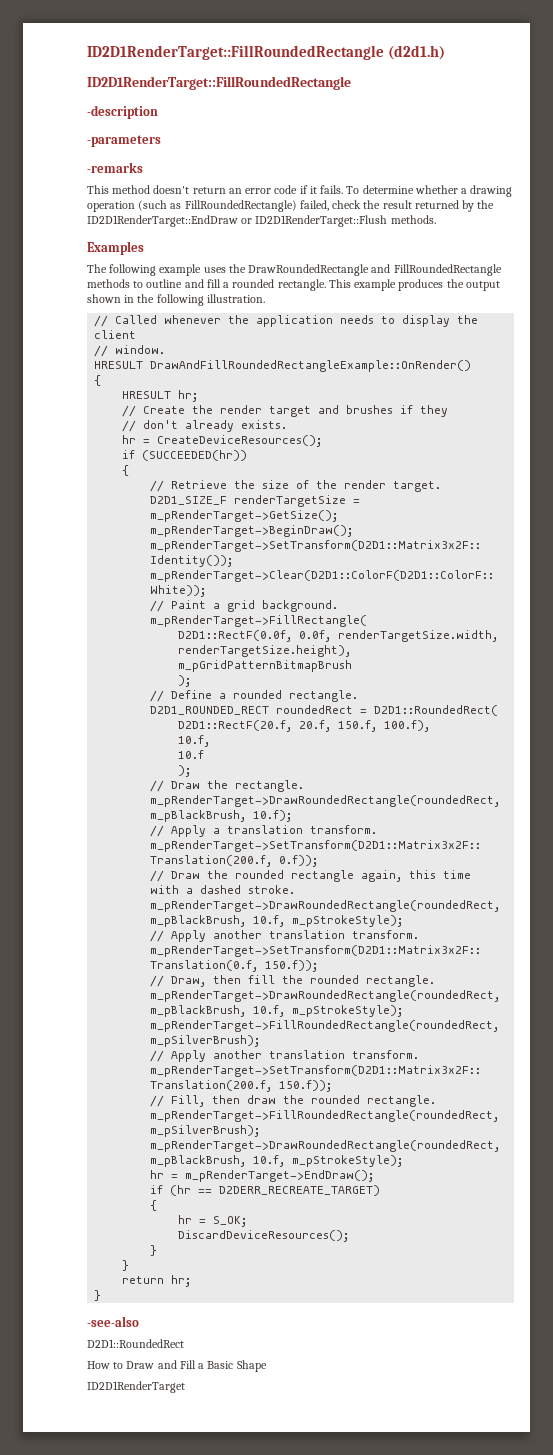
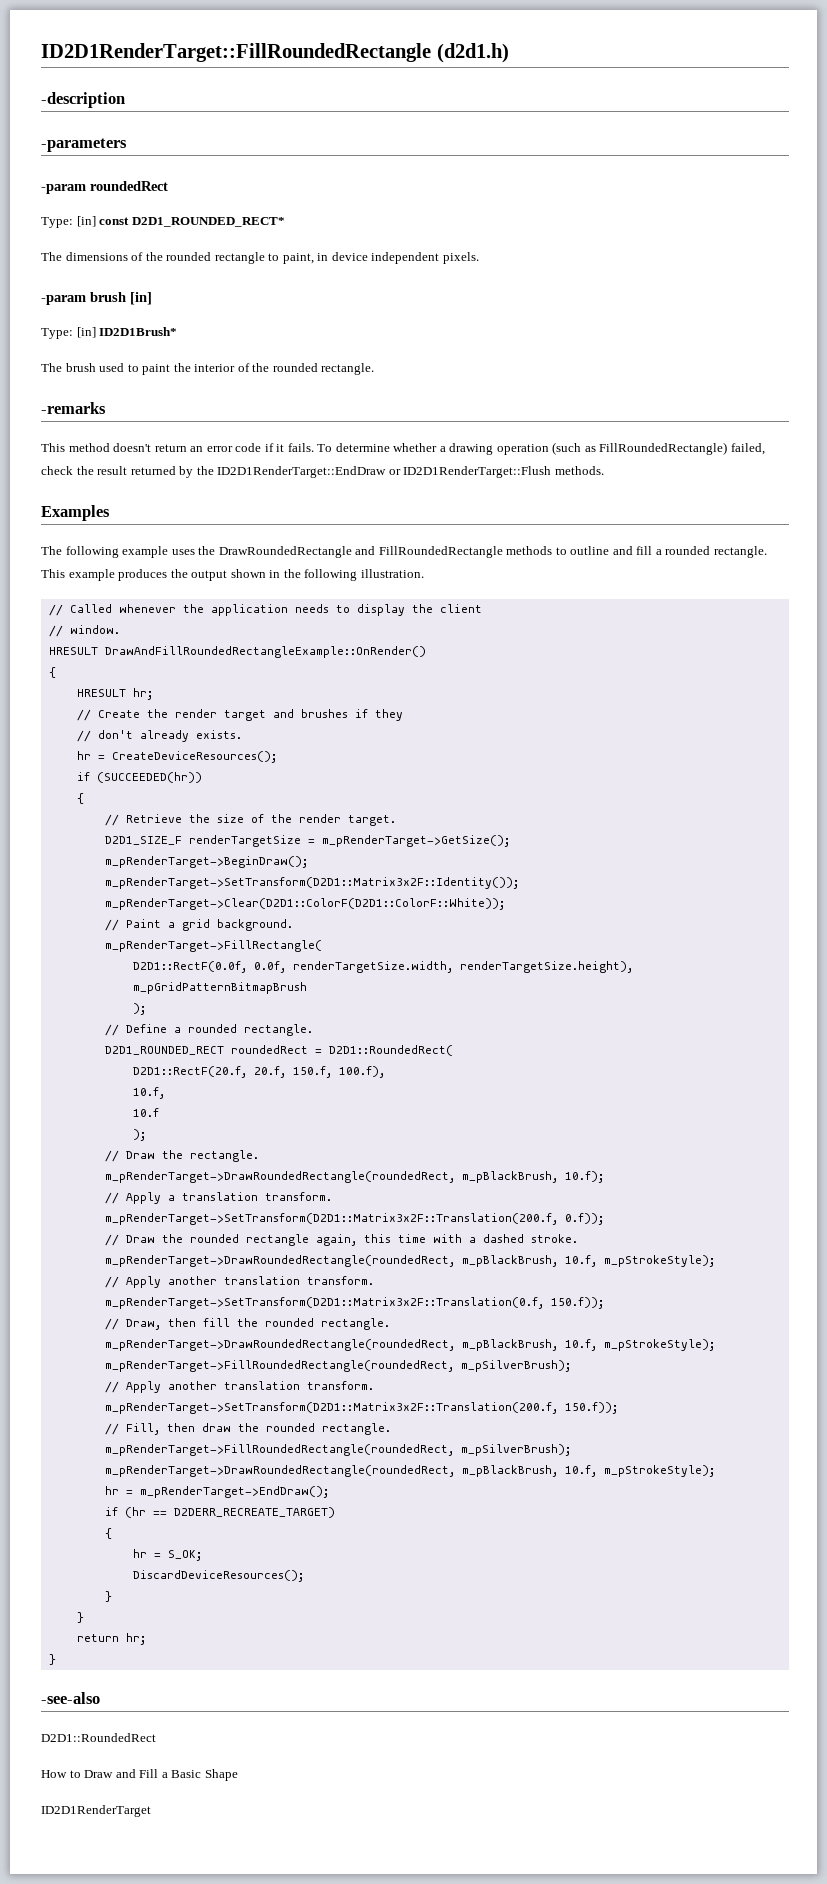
  ID2D1RenderTarget::FillRoundedRectangle (d2d1.h)
- ID2D1RenderTarget::FillRoundedRectangle
+ -param roundedRect
+ Type: [in] const D2D1_ROUNDED_RECT*
+ The dimensions of the rounded rectangle to paint, in device independent pixels.
+ -param brush [in]
+ Type: [in] ID2D1Brush*
+ The brush used to paint the interior of the rounded rectangle.

